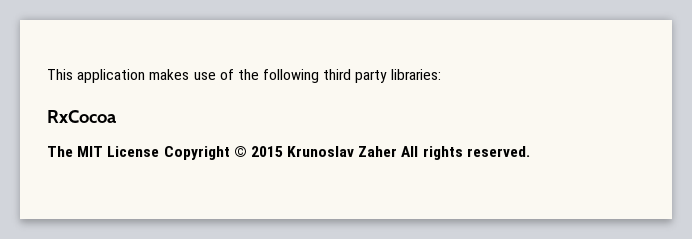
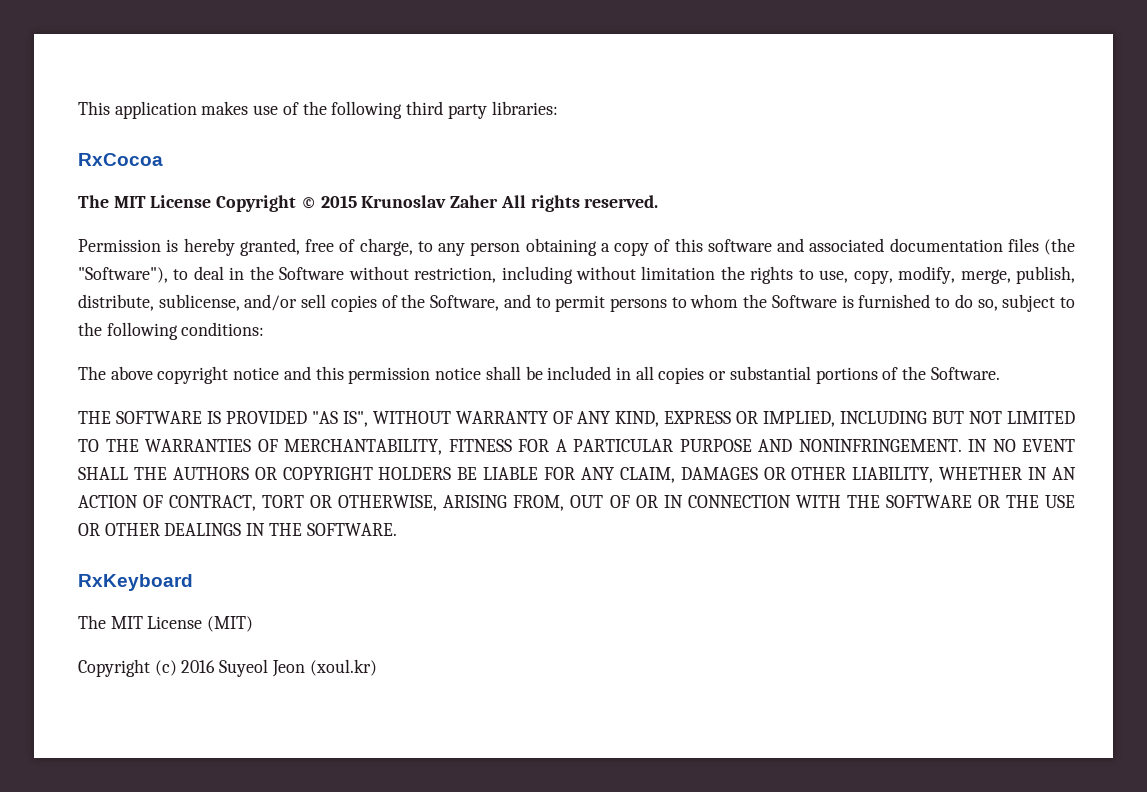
+ Permission is hereby granted, free of charge, to any person obtaining a copy of this software and associated documentation files (the "Software"), to deal in the Software without restriction, including without limitation the rights to use, copy, modify, merge, publish, distribute, sublicense, and/or sell copies of the Software, and to permit persons to whom the Software is furnished to do so, subject to the following conditions:
+ The above copyright notice and this permission notice shall be included in all copies or substantial portions of the Software.
+ THE SOFTWARE IS PROVIDED "AS IS", WITHOUT WARRANTY OF ANY KIND, EXPRESS OR IMPLIED, INCLUDING BUT NOT LIMITED TO THE WARRANTIES OF MERCHANTABILITY, FITNESS FOR A PARTICULAR PURPOSE AND NONINFRINGEMENT. IN NO EVENT SHALL THE AUTHORS OR COPYRIGHT HOLDERS BE LIABLE FOR ANY CLAIM, DAMAGES OR OTHER LIABILITY, WHETHER IN AN ACTION OF CONTRACT, TORT OR OTHERWISE, ARISING FROM, OUT OF OR IN CONNECTION WITH THE SOFTWARE OR THE USE OR OTHER DEALINGS IN THE SOFTWARE.
+ RxKeyboard
+ The MIT License (MIT)
+ Copyright (c) 2016 Suyeol Jeon (xoul.kr)

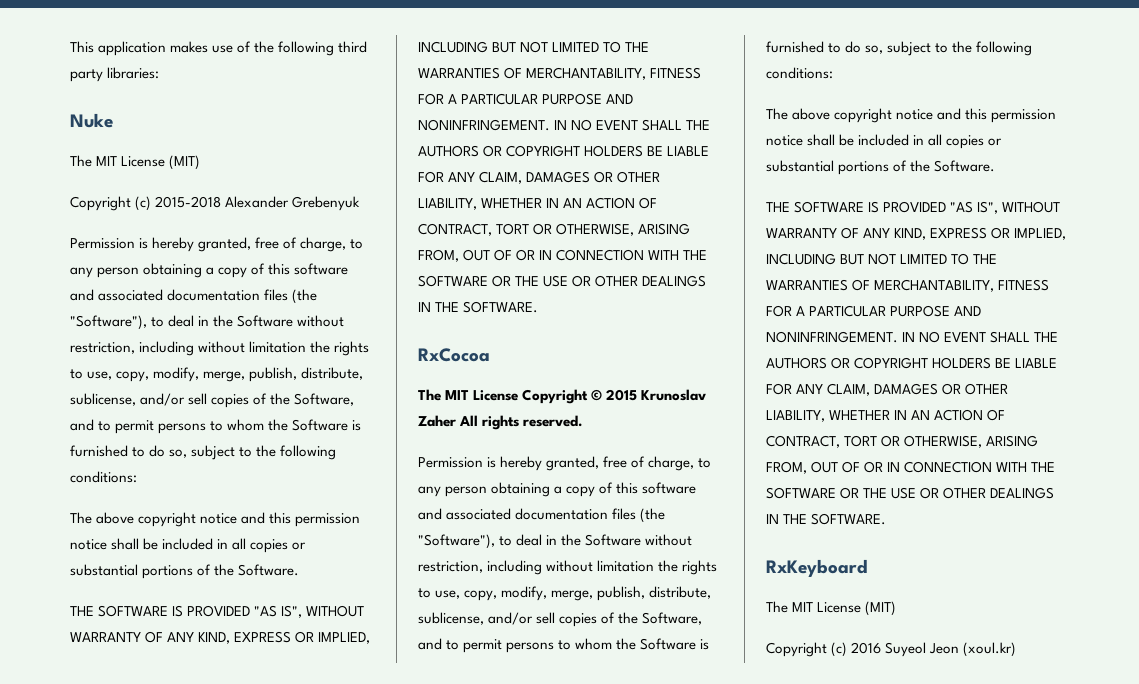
+ Nuke
+ The MIT License (MIT)
+ Copyright (c) 2015-2018 Alexander Grebenyuk
+ Permission is hereby granted, free of charge, to any person obtaining a copy of this software and associated documentation files (the "Software"), to deal in the Software without restriction, including without limitation the rights to use, copy, modify, merge, publish, distribute, sublicense, and/or sell copies of the Software, and to permit persons to whom the Software is furnished to do so, subject to the following conditions:
+ The above copyright notice and this permission notice shall be included in all copies or substantial portions of the Software.
+ THE SOFTWARE IS PROVIDED "AS IS", WITHOUT WARRANTY OF ANY KIND, EXPRESS OR IMPLIED, INCLUDING BUT NOT LIMITED TO THE WARRANTIES OF MERCHANTABILITY, FITNESS FOR A PARTICULAR PURPOSE AND NONINFRINGEMENT. IN NO EVENT SHALL THE AUTHORS OR COPYRIGHT HOLDERS BE LIABLE FOR ANY CLAIM, DAMAGES OR OTHER LIABILITY, WHETHER IN AN ACTION OF CONTRACT, TORT OR OTHERWISE, ARISING FROM, OUT OF OR IN CONNECTION WITH THE SOFTWARE OR THE USE OR OTHER DEALINGS IN THE SOFTWARE.

